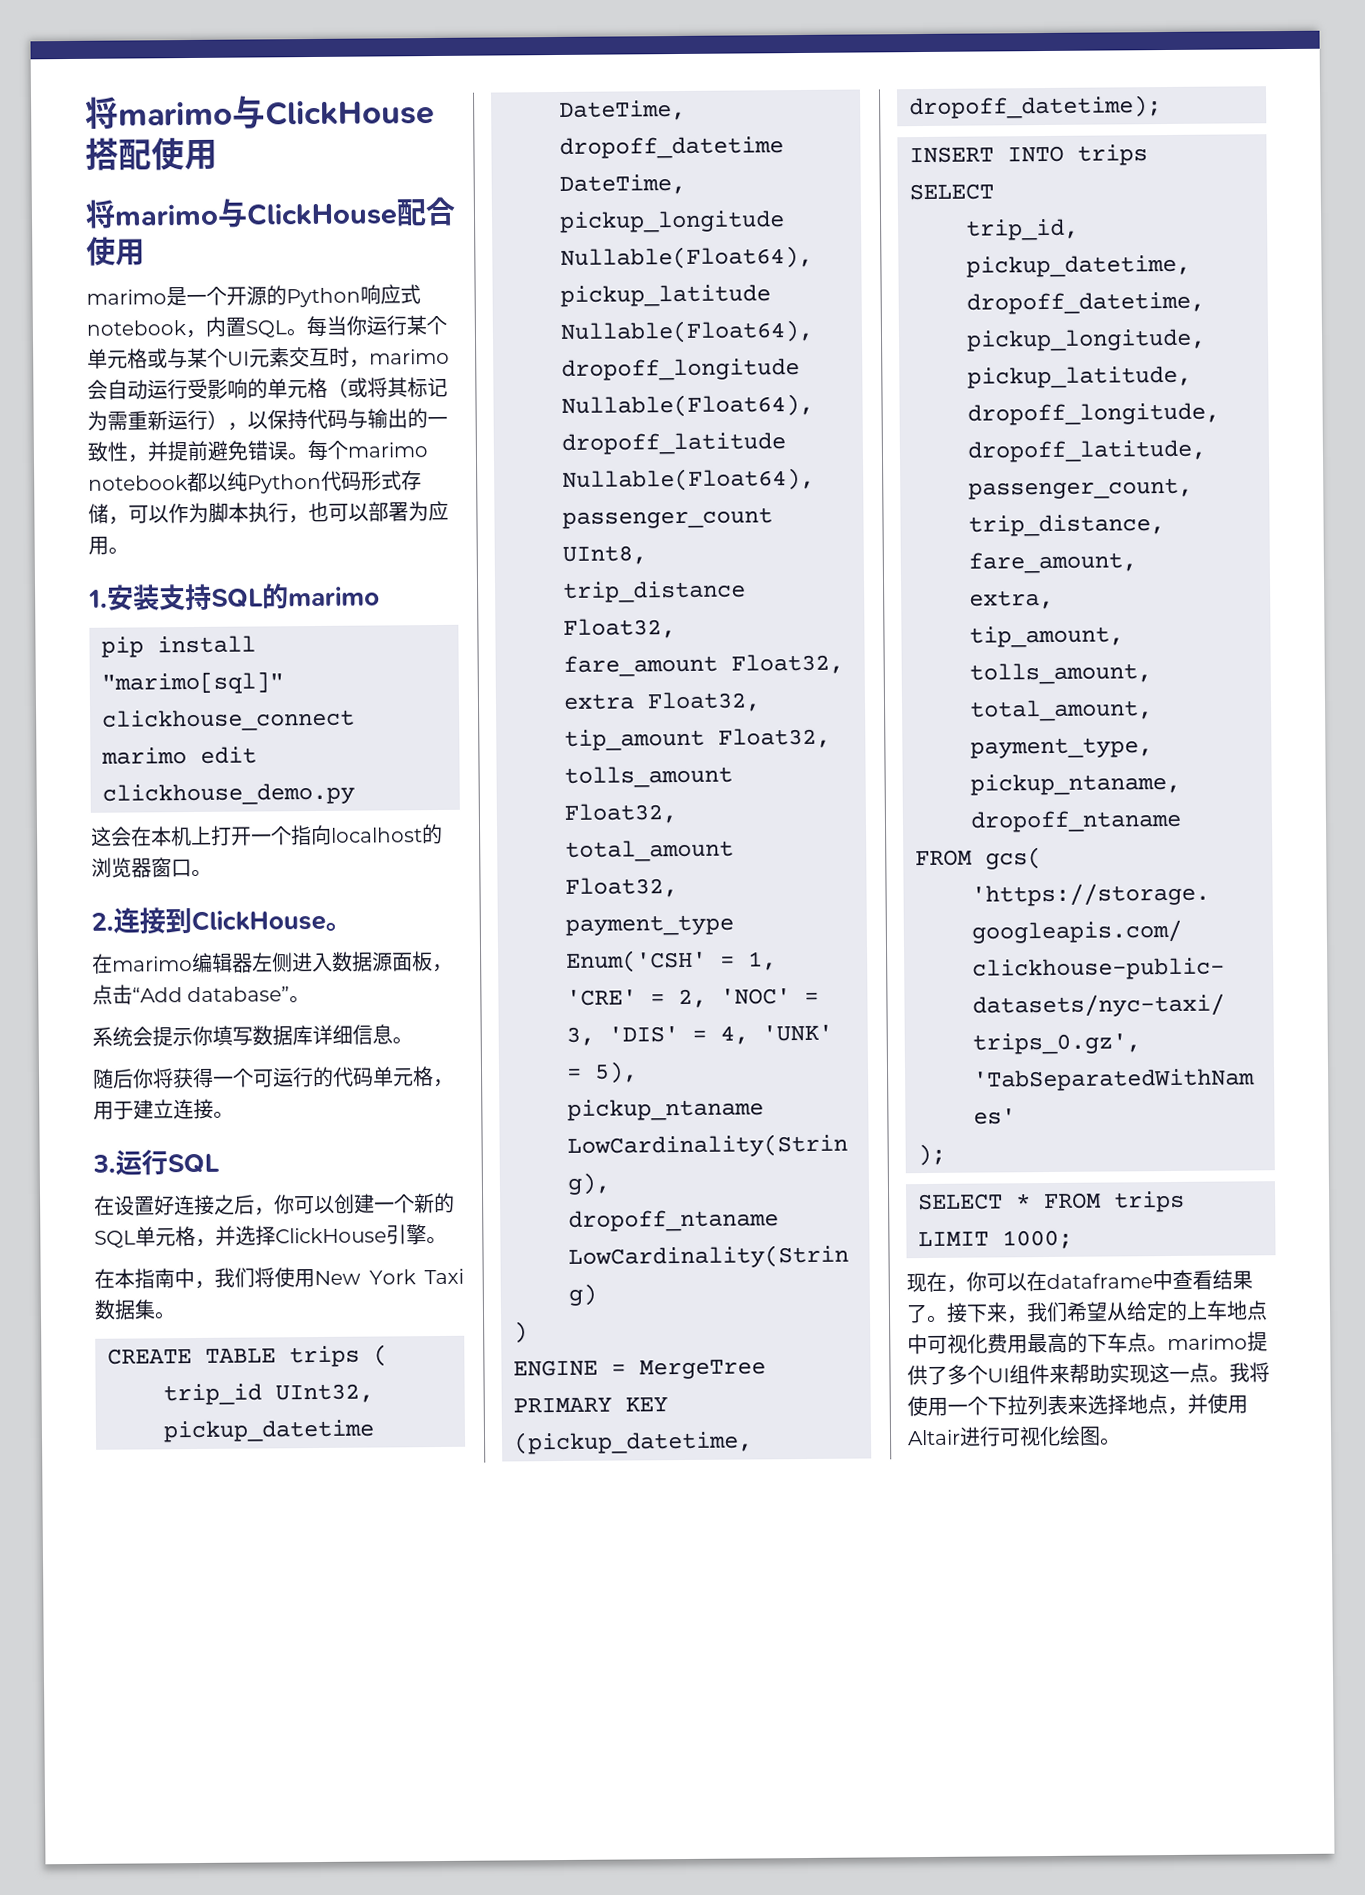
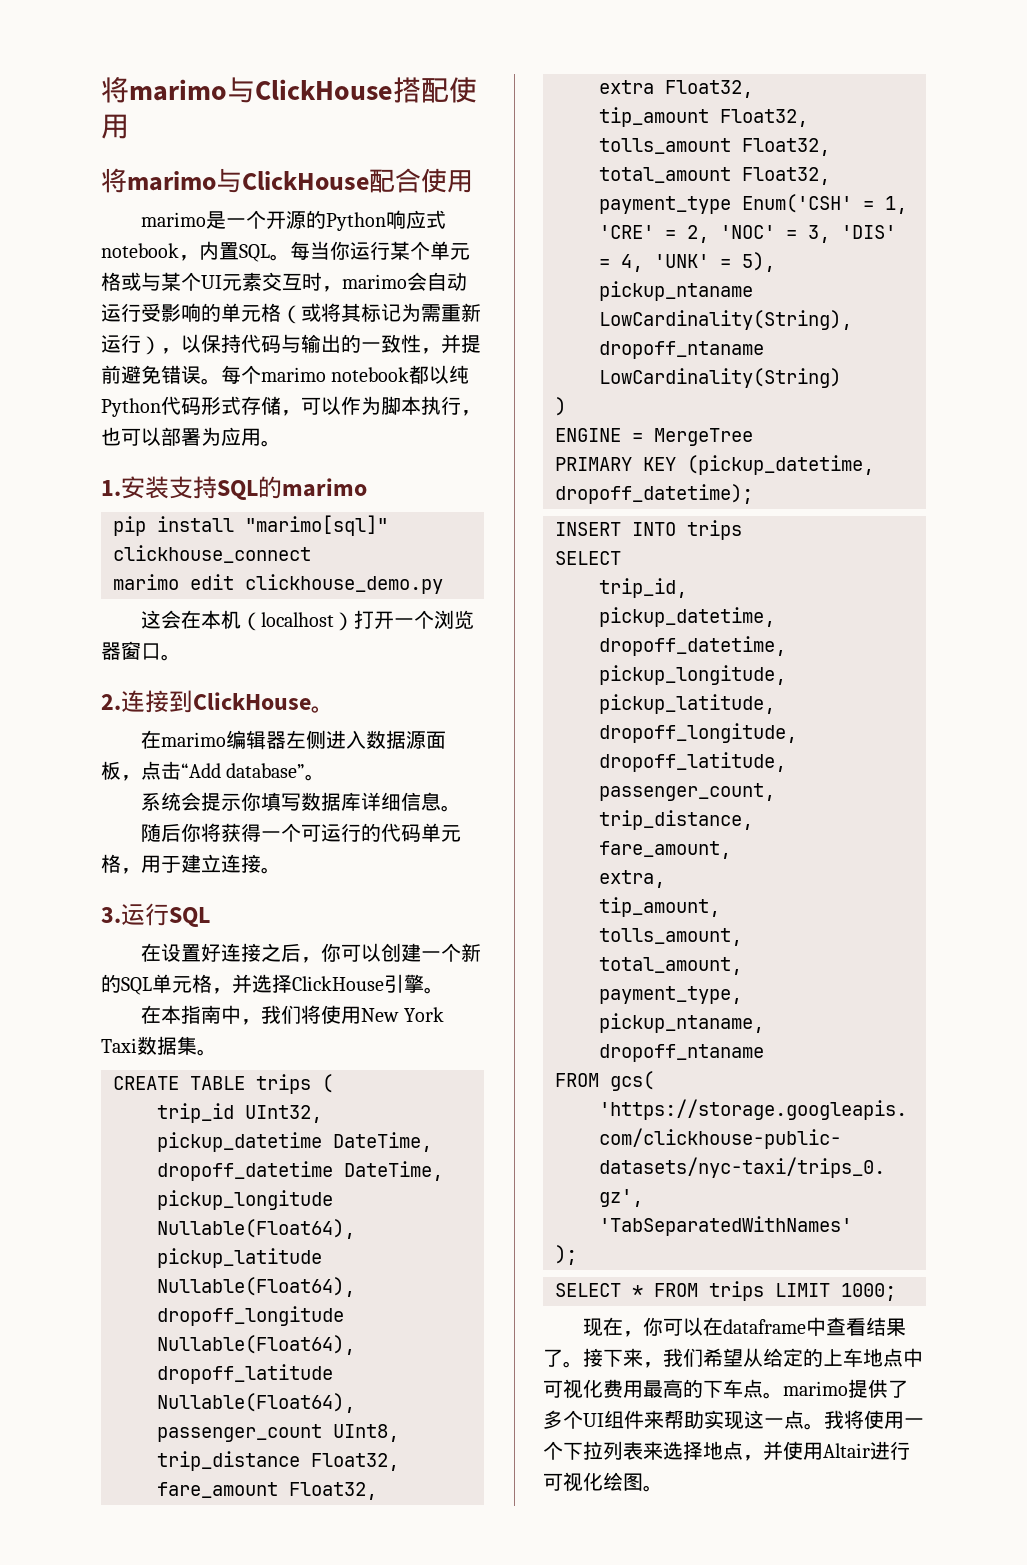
- 这会在本机上打开一个指向localhost的浏览器窗口。
+ 这会在本机（localhost）打开一个浏览器窗口。

